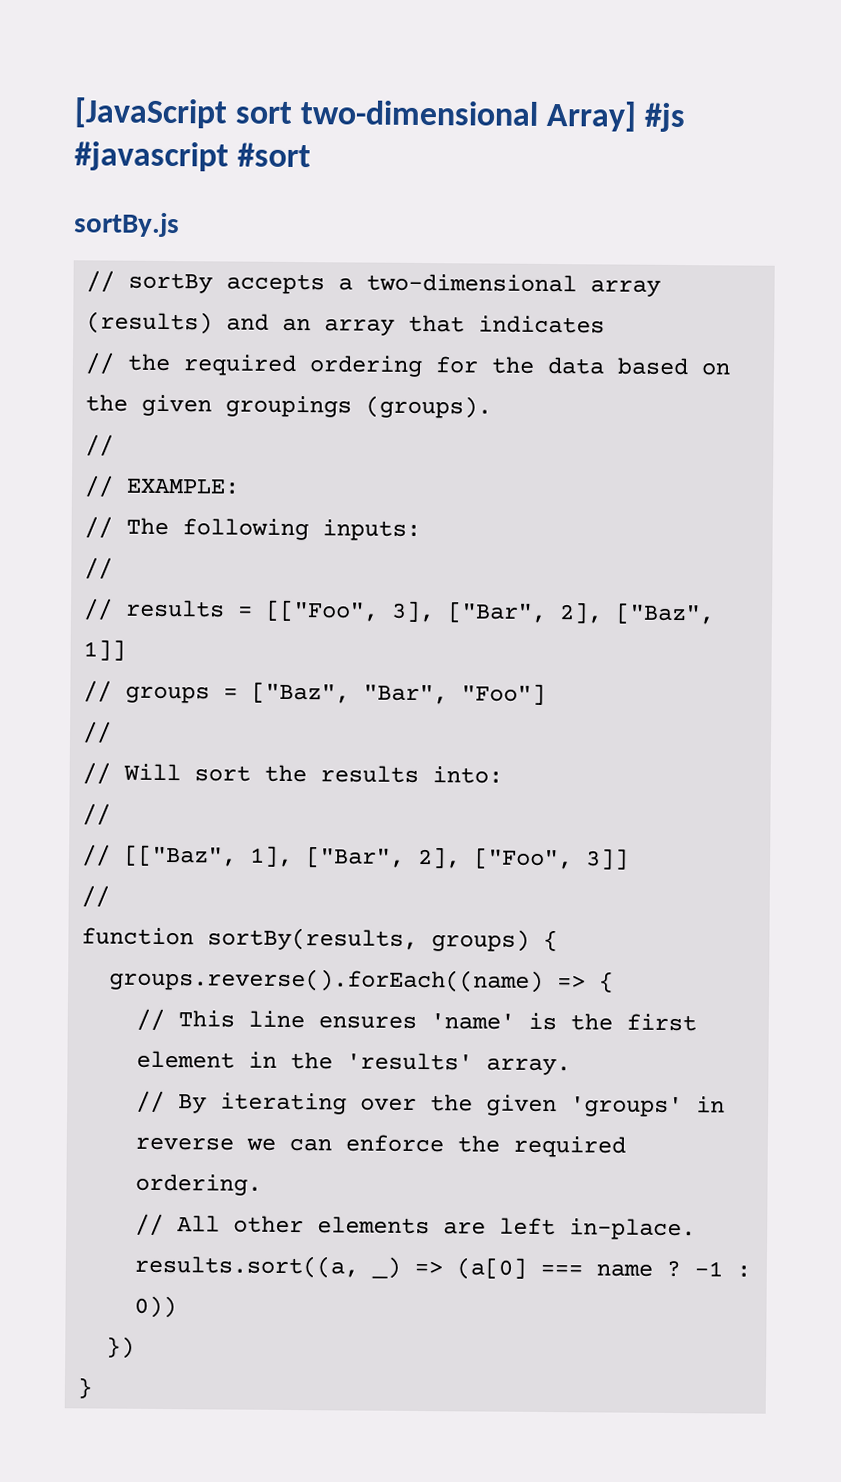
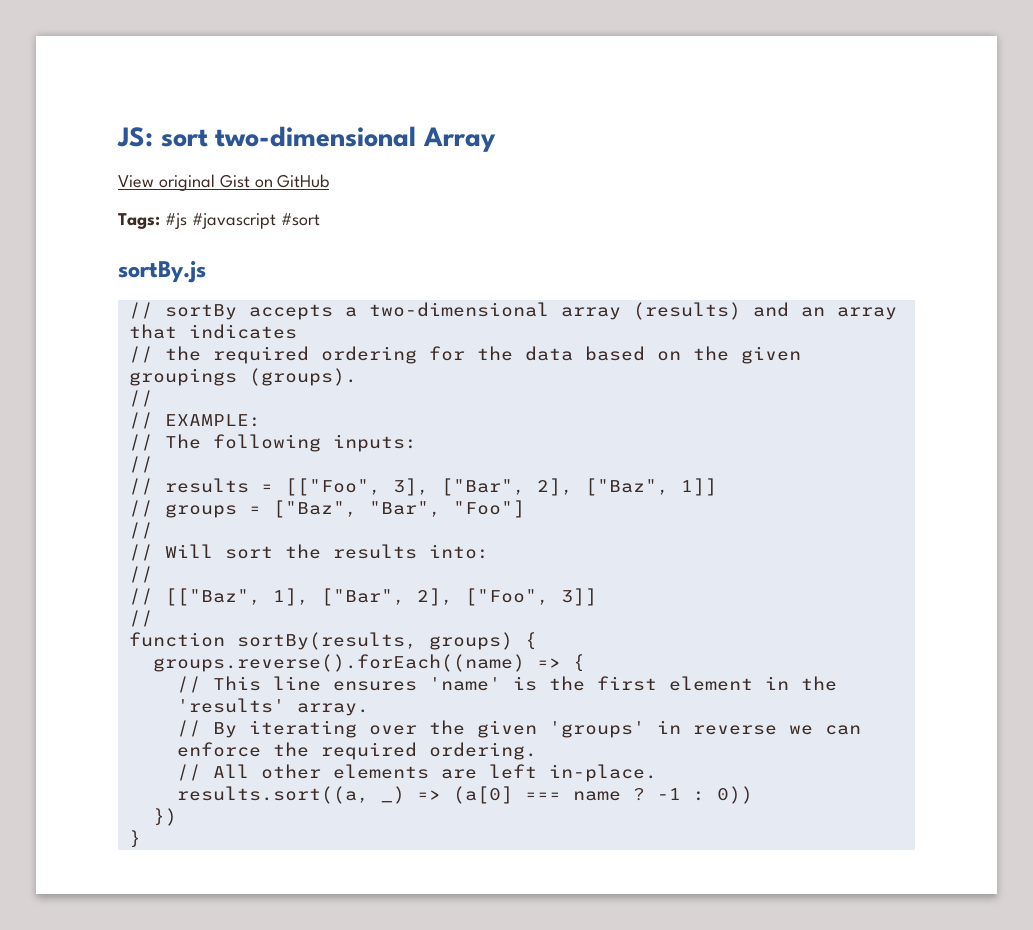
- [JavaScript sort two-dimensional Array] #js #javascript #sort
+ JS: sort two-dimensional Array
+ View original Gist on GitHub
+ Tags: #js #javascript #sort

